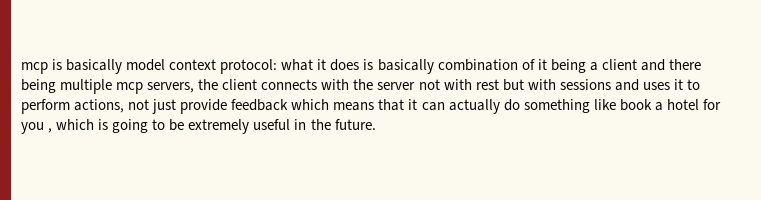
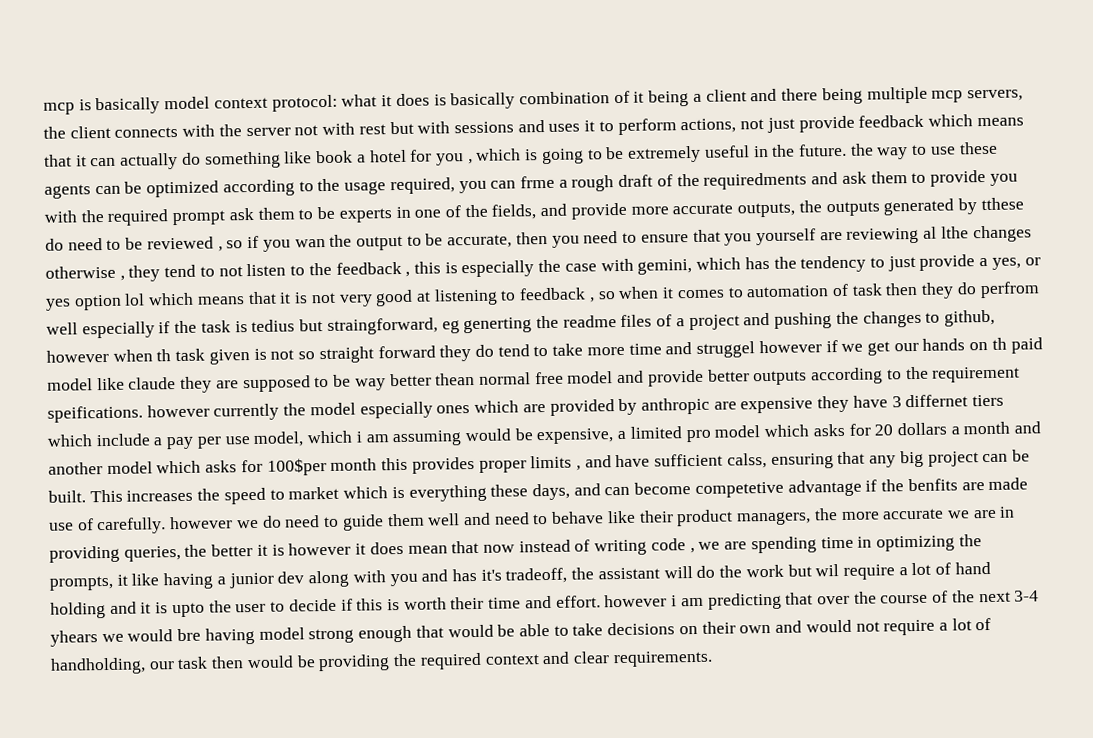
- what it does is basically combination of it being a client and there being multiple mcp servers, the client connects with the server not with rest but with sessions and uses it to perform actions, not just provide feedback which means that it can actually do something like book a hotel for you , which is going to be extremely useful in the future.
+ what it does is basically combination of it being a client and there being multiple mcp servers, the client connects with the server not with rest but with sessions and uses it to perform actions, not just provide feedback which means that it can actually do something like book a hotel for you , which is going to be extremely useful in the future. the way to use these agents can be optimized according to the usage required, you can frme a rough draft of the requiredments and ask them to provide you with the required prompt ask them to be experts in one of the fields, and provide more accurate outputs, the outputs generated by tthese do need to be reviewed , so if you wan the output to be accurate, then you need to ensure that you yourself are reviewing al lthe changes otherwise , they tend to not listen to the feedback , this is especially the case with gemini, which has the tendency to just provide a yes, or yes option lol which means that it is not very good at listening to feedback , so when it comes to automation of task then they do perfrom well especially if the task is tedius but straingforward, eg generting the readme files of a project and pushing the changes to github, however when th task given is not so straight forward they do tend to take more time and struggel however if we get our hands on th paid model like claude they are supposed to be way better thean normal free model and provide better outputs according to the requirement speifications. however currently the model especially ones which are provided by anthropic are expensive they have 3 differnet tiers which include a pay per use model, which i am assuming would be expensive, a limited pro model which asks for 20 dollars a month and another model which asks for 100$per month this provides proper limits , and have sufficient calss, ensuring that any big project can be built. This increases the speed to market which is everything these days, and can become competetive advantage if the benfits are made use of carefully. however we do need to guide them well and need to behave like their product managers, the more accurate we are in providing queries, the better it is however it does mean that now instead of writing code , we are spending time in optimizing the prompts, it like having a junior dev along with you and has it's tradeoff, the assistant will do the work but wil require a lot of hand holding and it is upto the user to decide if this is worth their time and effort. however i am predicting that over the course of the next 3-4 yhears we would bre having model strong enough that would be able to take decisions on their own and would not require a lot of handholding, our task then would be providing the required context and clear requirements.

